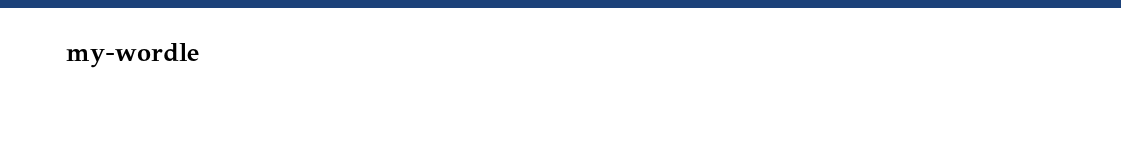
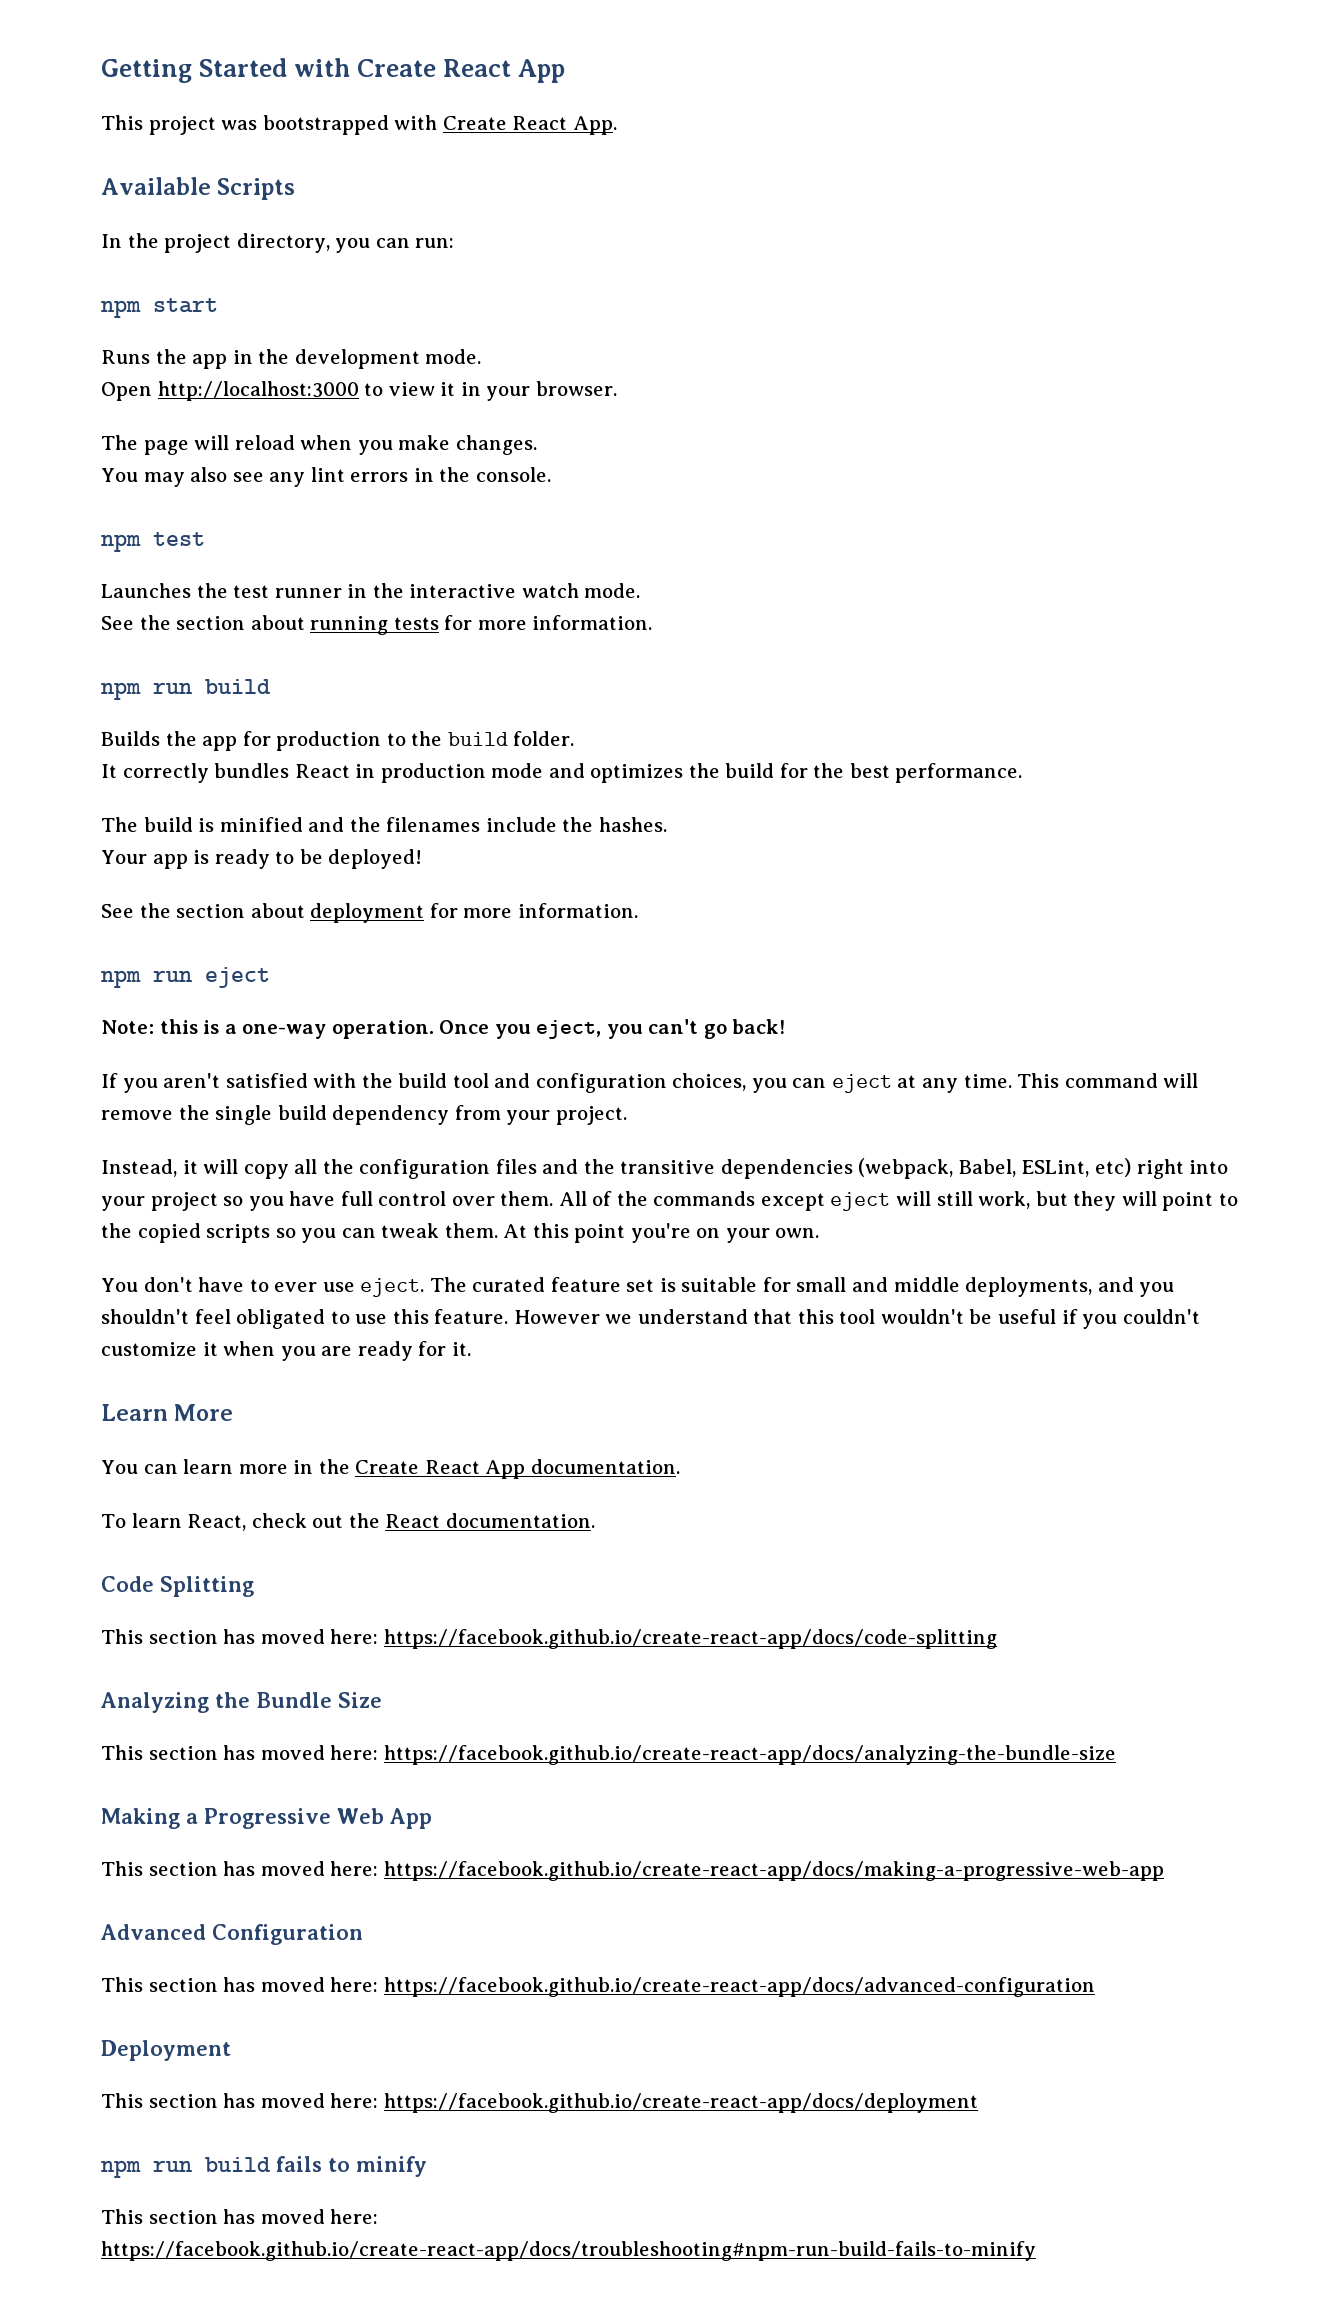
- my-wordle
+ Getting Started with Create React App
+ This project was bootstrapped with Create React App.
+ Available Scripts
+ In the project directory, you can run:
+ npm start
+ Runs the app in the development mode.
+ Open http://localhost:3000 to view it in your browser.
+ The page will reload when you make changes.
+ You may also see any lint errors in the console.
+ npm test
+ Launches the test runner in the interactive watch mode.
+ See the section about running tests for more information.
+ npm run build
+ Builds the app for production to the build folder.
+ It correctly bundles React in production mode and optimizes the build for the best performance.
+ The build is minified and the filenames include the hashes.
+ Your app is ready to be deployed!
+ See the section about deployment for more information.
+ npm run eject
+ Note: this is a one-way operation. Once you eject, you can't go back!
+ If you aren't satisfied with the build tool and configuration choices, you can eject at any time. This command will remove the single build dependency from your project.
+ Instead, it will copy all the configuration files and the transitive dependencies (webpack, Babel, ESLint, etc) right into your project so you have full control over them. All of the commands except eject will still work, but they will point to the copied scripts so you can tweak them. At this point you're on your own.
+ You don't have to ever use eject. The curated feature set is suitable for small and middle deployments, and you shouldn't feel obligated to use this feature. However we understand that this tool wouldn't be useful if you couldn't customize it when you are ready for it.
+ Learn More
+ You can learn more in the Create React App documentation.
+ To learn React, check out the React documentation.
+ Code Splitting
+ This section has moved here: https://facebook.github.io/create-react-app/docs/code-splitting
+ Analyzing the Bundle Size
+ This section has moved here: https://facebook.github.io/create-react-app/docs/analyzing-the-bundle-size
+ Making a Progressive Web App
+ This section has moved here: https://facebook.github.io/create-react-app/docs/making-a-progressive-web-app
+ Advanced Configuration
+ This section has moved here: https://facebook.github.io/create-react-app/docs/advanced-configuration
+ Deployment
+ This section has moved here: https://facebook.github.io/create-react-app/docs/deployment
+ npm run build fails to minify
+ This section has moved here: https://facebook.github.io/create-react-app/docs/troubleshooting#npm-run-build-fails-to-minify

